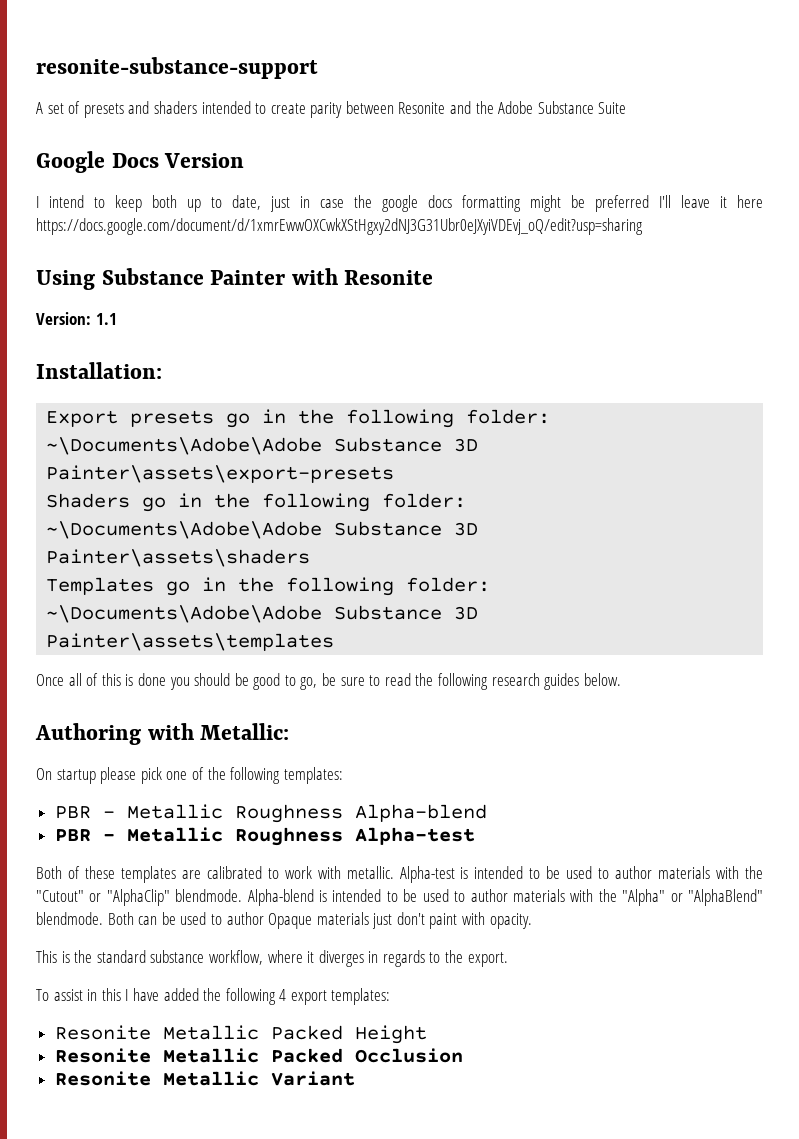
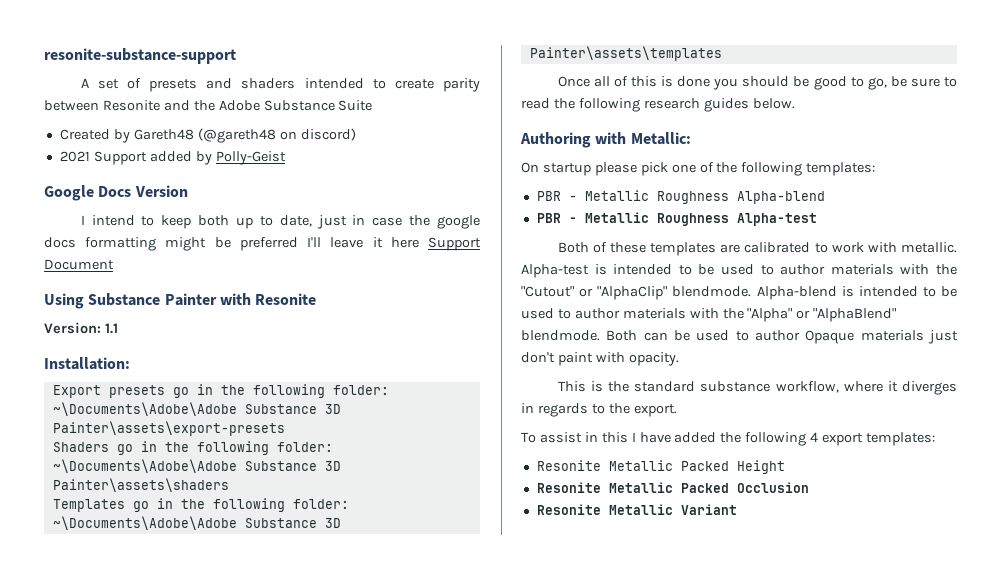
+ Created by Gareth48 (@gareth48 on discord)
+ 2021 Support added by Polly-Geist
- I intend to keep both up to date, just in case the google docs formatting might be preferred I'll leave it here https://docs.google.com/document/d/1xmrEwwOXCwkXStHgxy2dNJ3G31Ubr0eJXyiVDEvj_oQ/edit?usp=sharing
+ I intend to keep both up to date, just in case the google docs formatting might be preferred I'll leave it here Support Document

